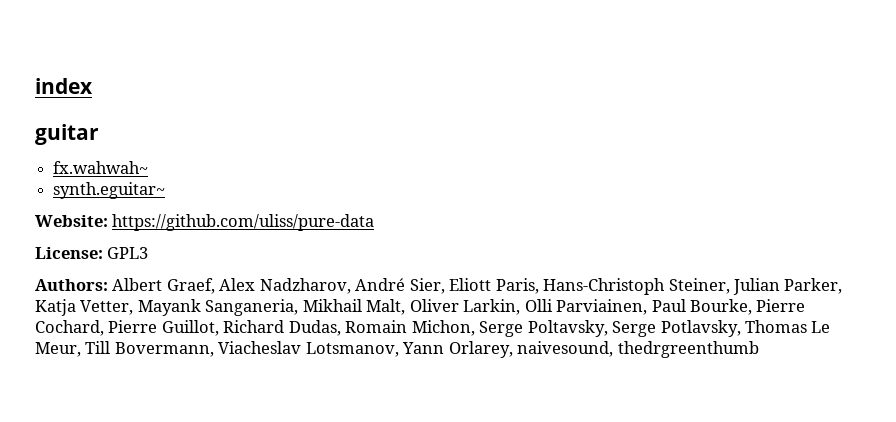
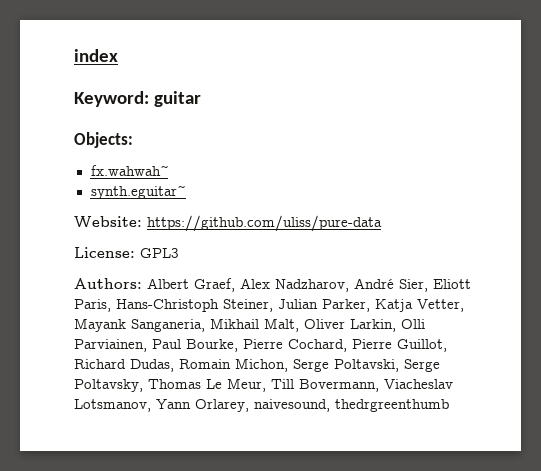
- guitar
+ Keyword: guitar
+ Objects:
- Authors: Albert Graef, Alex Nadzharov, André Sier, Eliott Paris, Hans-Christoph Steiner, Julian Parker, Katja Vetter, Mayank Sanganeria, Mikhail Malt, Oliver Larkin, Olli Parviainen, Paul Bourke, Pierre Cochard, Pierre Guillot, Richard Dudas, Romain Michon, Serge Poltavsky, Serge Potlavsky, Thomas Le Meur, Till Bovermann, Viacheslav Lotsmanov, Yann Orlarey, naivesound, thedrgreenthumb
+ Authors: Albert Graef, Alex Nadzharov, André Sier, Eliott Paris, Hans-Christoph Steiner, Julian Parker, Katja Vetter, Mayank Sanganeria, Mikhail Malt, Oliver Larkin, Olli Parviainen, Paul Bourke, Pierre Cochard, Pierre Guillot, Richard Dudas, Romain Michon, Serge Poltavski, Serge Poltavsky, Thomas Le Meur, Till Bovermann, Viacheslav Lotsmanov, Yann Orlarey, naivesound, thedrgreenthumb

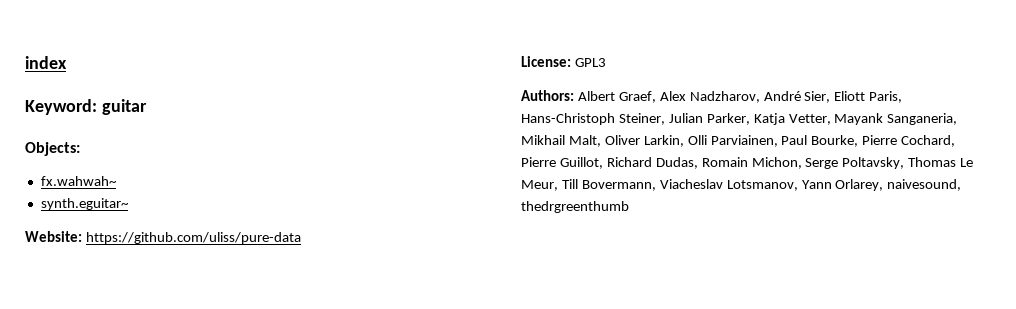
- Authors: Albert Graef, Alex Nadzharov, André Sier, Eliott Paris, Hans-Christoph Steiner, Julian Parker, Katja Vetter, Mayank Sanganeria, Mikhail Malt, Oliver Larkin, Olli Parviainen, Paul Bourke, Pierre Cochard, Pierre Guillot, Richard Dudas, Romain Michon, Serge Poltavski, Serge Poltavsky, Thomas Le Meur, Till Bovermann, Viacheslav Lotsmanov, Yann Orlarey, naivesound, thedrgreenthumb
+ Authors: Albert Graef, Alex Nadzharov, André Sier, Eliott Paris, Hans-Christoph Steiner, Julian Parker, Katja Vetter, Mayank Sanganeria, Mikhail Malt, Oliver Larkin, Olli Parviainen, Paul Bourke, Pierre Cochard, Pierre Guillot, Richard Dudas, Romain Michon, Serge Poltavsky, Thomas Le Meur, Till Bovermann, Viacheslav Lotsmanov, Yann Orlarey, naivesound, thedrgreenthumb

